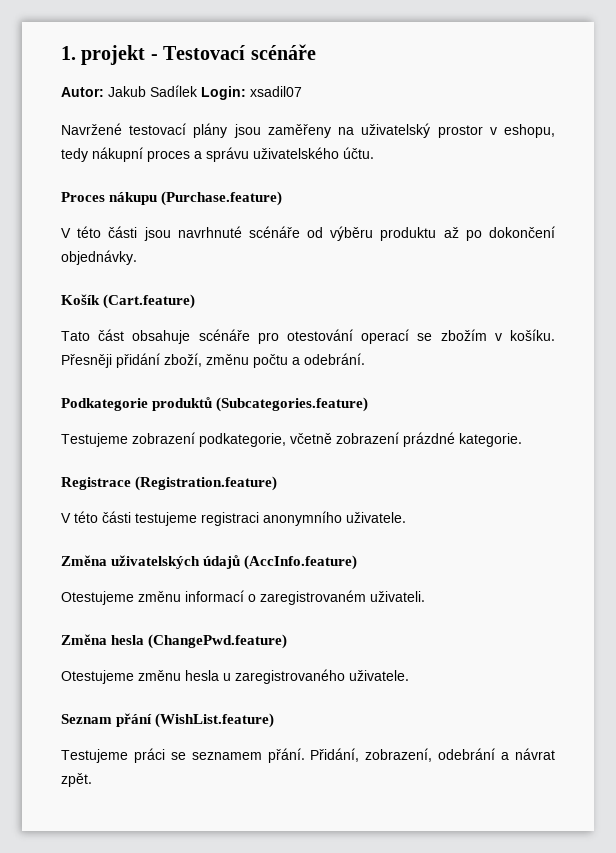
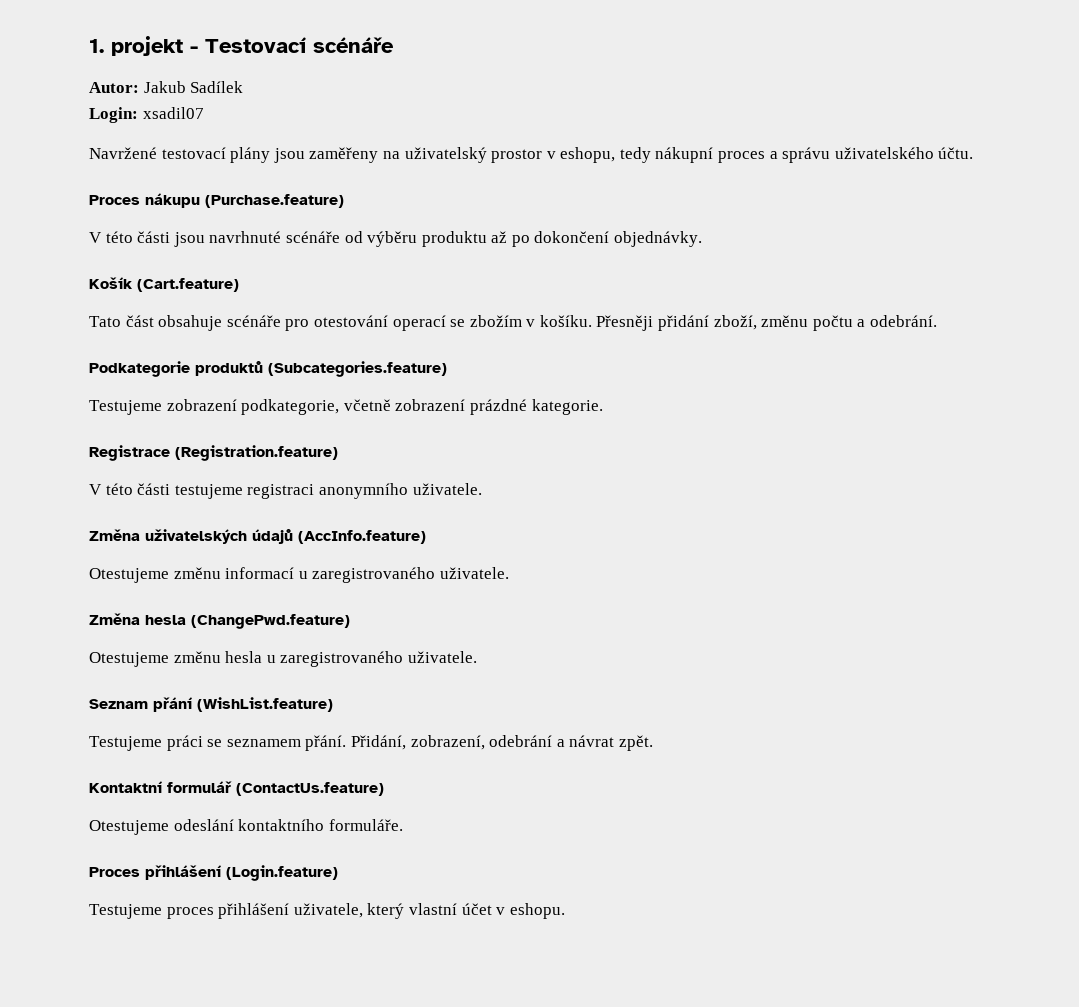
- Autor: Jakub Sadílek Login: xsadil07
+ Autor: Jakub Sadílek
+ Login: xsadil07
- Otestujeme změnu informací o zaregistrovaném uživateli.
+ Otestujeme změnu informací u zaregistrovaného uživatele.
+ Kontaktní formulář (ContactUs.feature)
+ Otestujeme odeslání kontaktního formuláře.
+ Proces přihlášení (Login.feature)
+ Testujeme proces přihlášení uživatele, který vlastní účet v eshopu.

